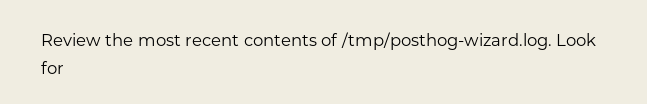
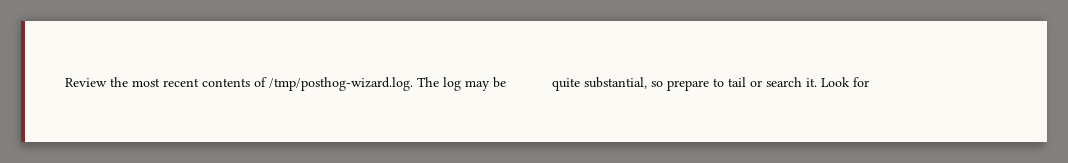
- Review the most recent contents of /tmp/posthog-wizard.log. Look for
+ Review the most recent contents of /tmp/posthog-wizard.log. The log may be quite substantial, so prepare to tail or search it. Look for

